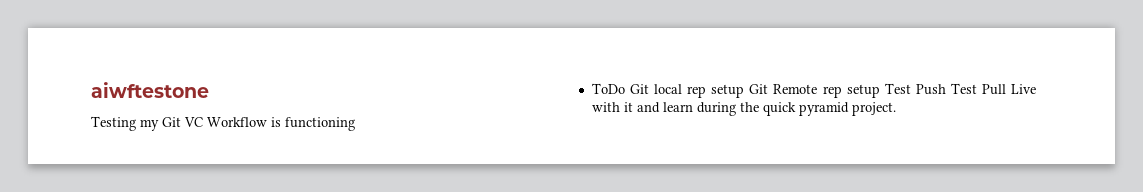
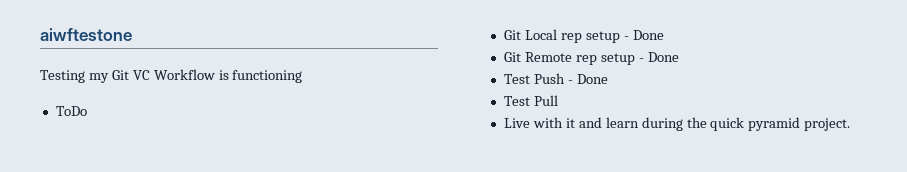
- ToDo Git local rep setup Git Remote rep setup Test Push Test Pull Live with it and learn during the quick pyramid project.
+ ToDo
+ Git Local rep setup - Done
+ Git Remote rep setup - Done
+ Test Push - Done
+ Test Pull
+ Live with it and learn during the quick pyramid project.

